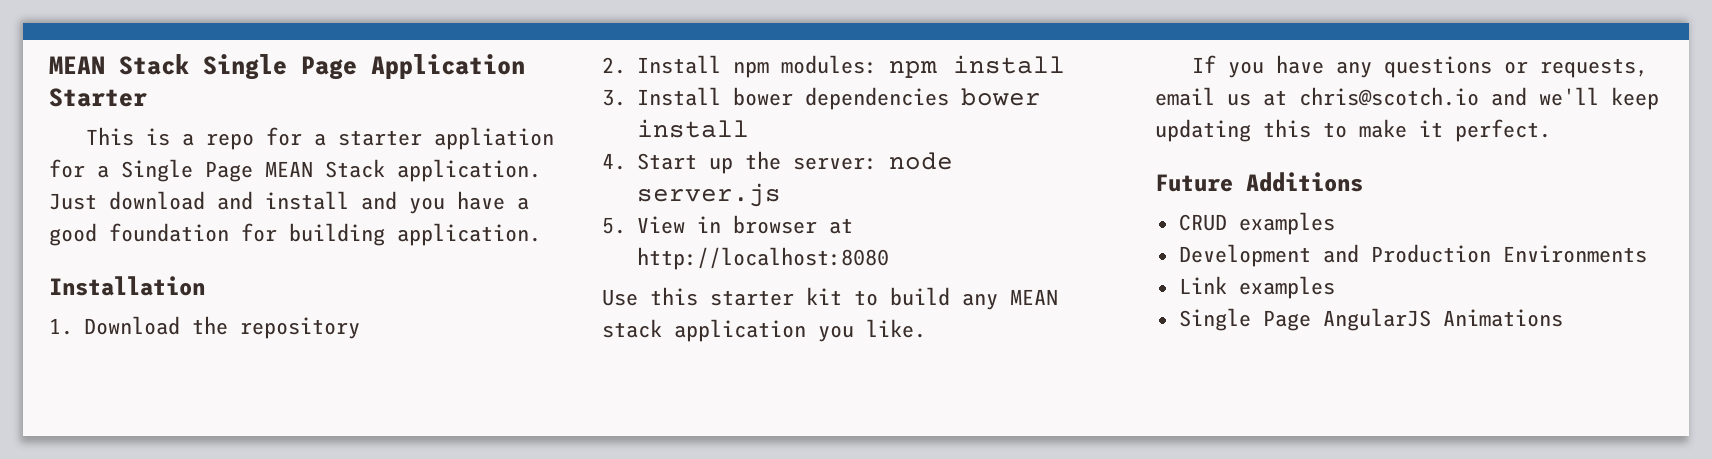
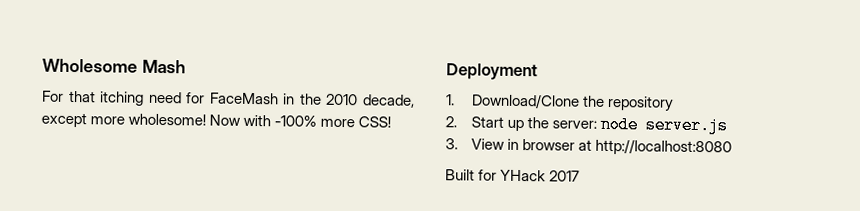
- MEAN Stack Single Page Application Starter
- This is a repo for a starter appliation for a Single Page MEAN Stack application. Just download and install and you have a good foundation for building application.
- Installation
+ Wholesome Mash
+ For that itching need for FaceMash in the 2010 decade, except more wholesome! Now with -100% more CSS!
+ Deployment
- 1. Download the repository
+ 1. Download/Clone the repository
- 2. Install npm modules: npm install
- 3. Install bower dependencies bower install
- 4. Start up the server: node server.js
+ 2. Start up the server: node server.js
- 5. View in browser at http://localhost:8080
+ 3. View in browser at http://localhost:8080
- Use this starter kit to build any MEAN stack application you like.
- If you have any questions or requests, email us at chris@scotch.io and we'll keep updating this to make it perfect.
- Future Additions
- CRUD examples
- Development and Production Environments
- Link examples
- Single Page AngularJS Animations
+ Built for YHack 2017

